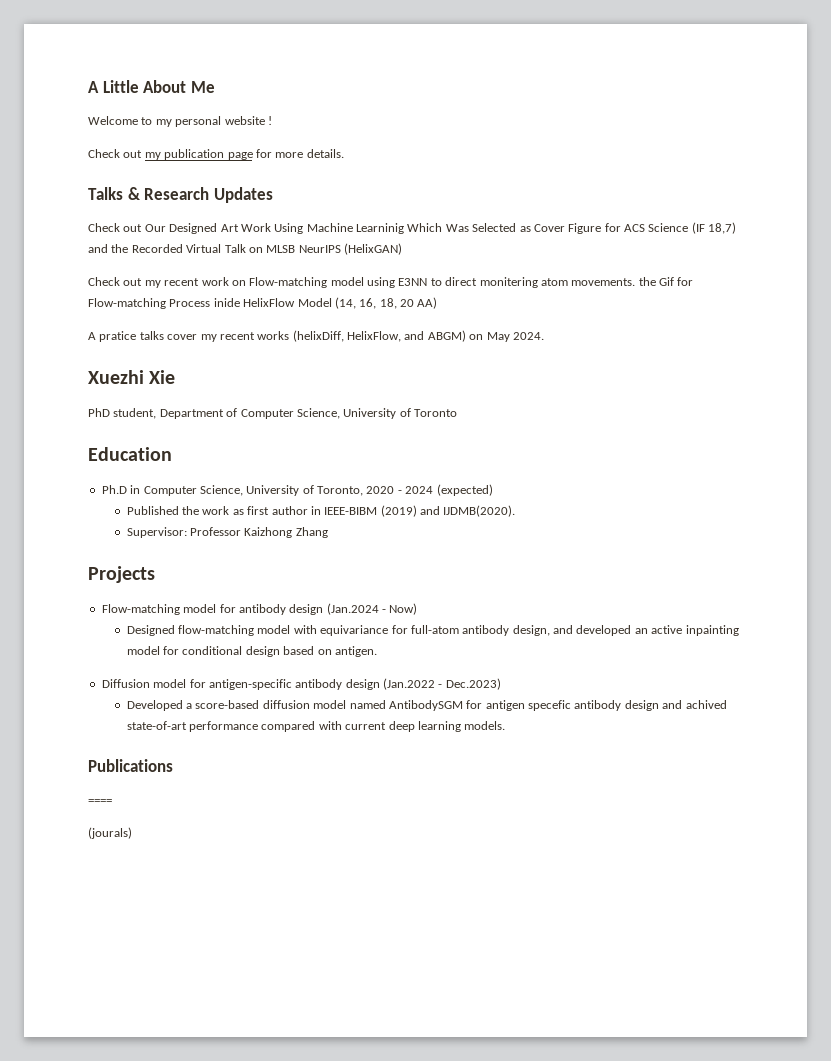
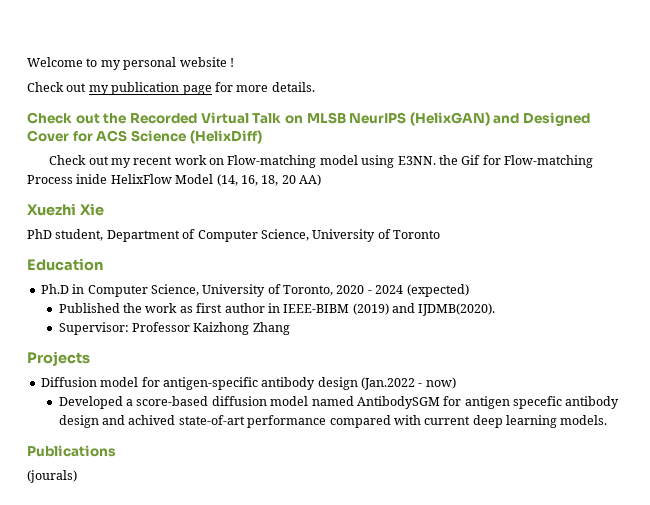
- A Little About Me
- Talks & Research Updates
- Check out Our Designed Art Work Using Machine Learninig Which Was Selected as Cover Figure for ACS Science (IF 18,7) and the Recorded Virtual Talk on MLSB NeurIPS (HelixGAN)
+ Check out the Recorded Virtual Talk on MLSB NeurIPS (HelixGAN) and Designed Cover for ACS Science (HelixDiff)
- Check out my recent work on Flow-matching model using E3NN to direct monitering atom movements. the Gif for Flow-matching Process inide HelixFlow Model (14, 16, 18, 20 AA)
+ Check out my recent work on Flow-matching model using E3NN. the Gif for Flow-matching Process inide HelixFlow Model (14, 16, 18, 20 AA)
- A pratice talks cover my recent works (helixDiff, HelixFlow, and ABGM) on May 2024.
- Flow-matching model for antibody design (Jan.2024 - Now)
- Designed flow-matching model with equivariance for full-atom antibody design, and developed an active inpainting model for conditional design based on antigen.
- Diffusion model for antigen-specific antibody design (Jan.2022 - Dec.2023)
+ Diffusion model for antigen-specific antibody design (Jan.2022 - now)
- ====

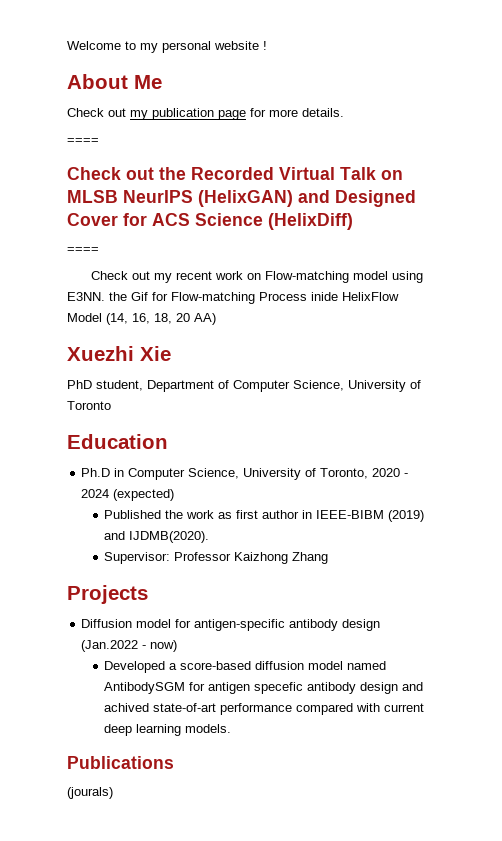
+ About Me
  Check out my publication page for more details.
+ ====
  Check out the Recorded Virtual Talk on MLSB NeurIPS (HelixGAN) and Designed Cover for ACS Science (HelixDiff)
+ ====

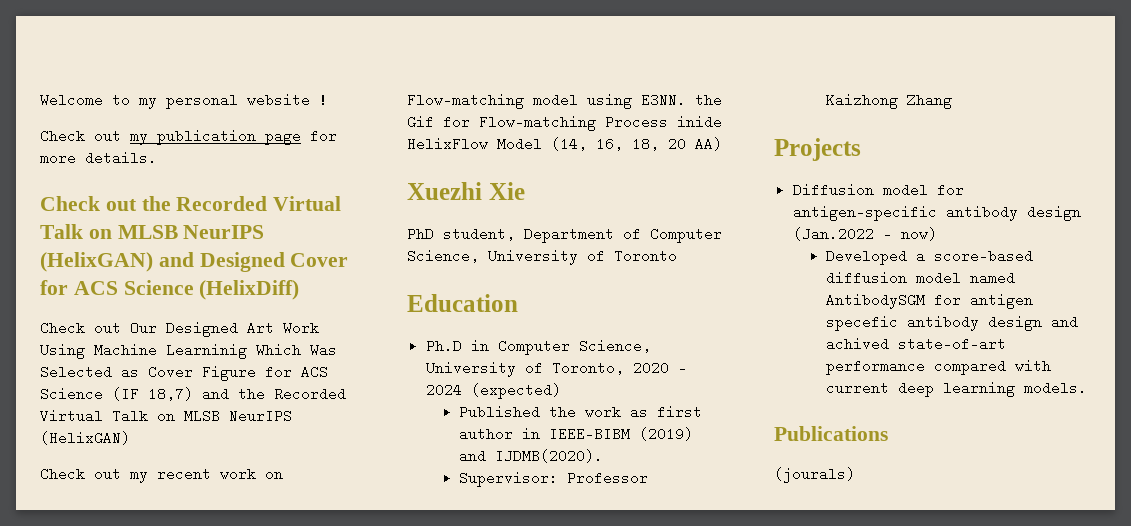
- About Me
  Check out my publication page for more details.
- ====
  Check out the Recorded Virtual Talk on MLSB NeurIPS (HelixGAN) and Designed Cover for ACS Science (HelixDiff)
- ====
+ Check out Our Designed Art Work Using Machine Learninig Which Was Selected as Cover Figure for ACS Science (IF 18,7) and the Recorded Virtual Talk on MLSB NeurIPS (HelixGAN)

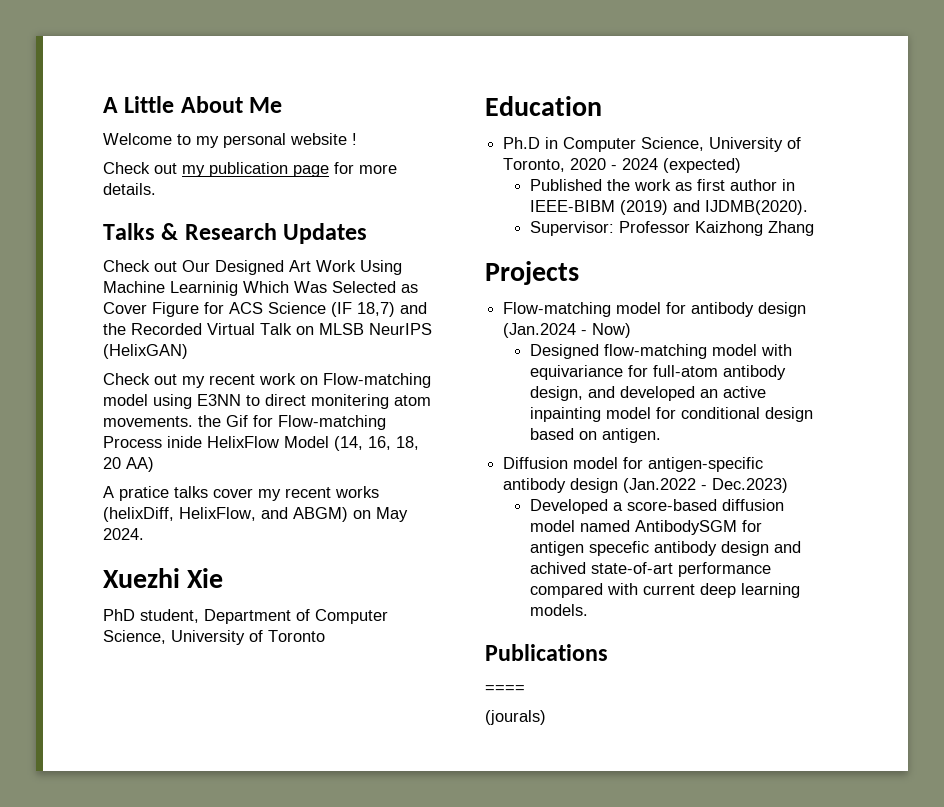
+ A Little About Me
- Check out the Recorded Virtual Talk on MLSB NeurIPS (HelixGAN) and Designed Cover for ACS Science (HelixDiff)
+ Talks & Research Updates
- Check out my recent work on Flow-matching model using E3NN. the Gif for Flow-matching Process inide HelixFlow Model (14, 16, 18, 20 AA)
+ Check out my recent work on Flow-matching model using E3NN to direct monitering atom movements. the Gif for Flow-matching Process inide HelixFlow Model (14, 16, 18, 20 AA)
+ A pratice talks cover my recent works (helixDiff, HelixFlow, and ABGM) on May 2024.
+ Flow-matching model for antibody design (Jan.2024 - Now)
+ Designed flow-matching model with equivariance for full-atom antibody design, and developed an active inpainting model for conditional design based on antigen.
- Diffusion model for antigen-specific antibody design (Jan.2022 - now)
+ Diffusion model for antigen-specific antibody design (Jan.2022 - Dec.2023)
+ ====

